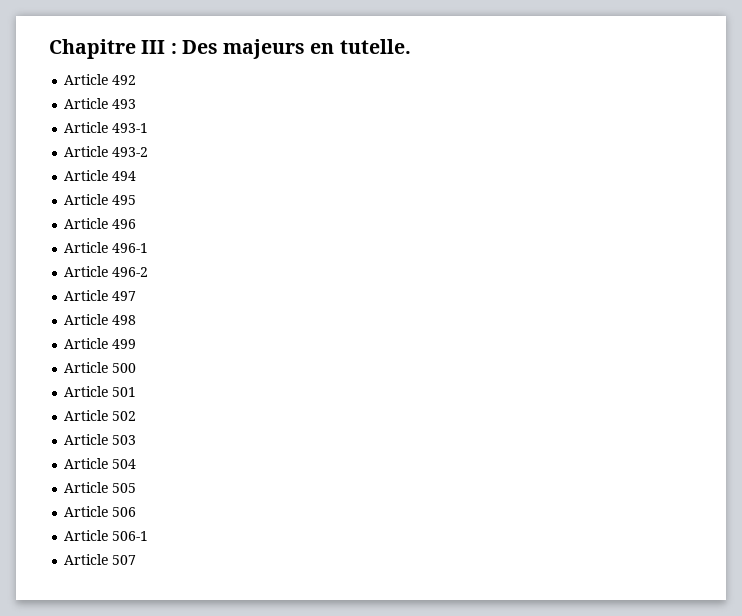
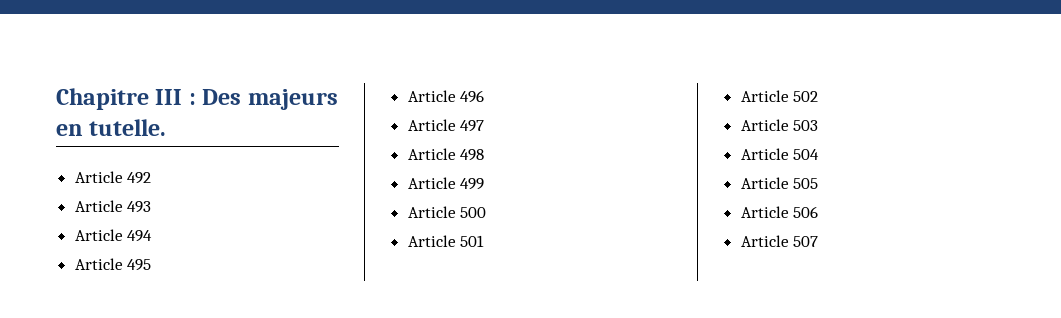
- Article 493-1
- Article 493-2
- Article 496-1
- Article 496-2
- Article 506-1

